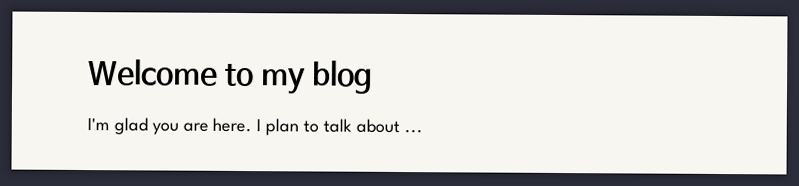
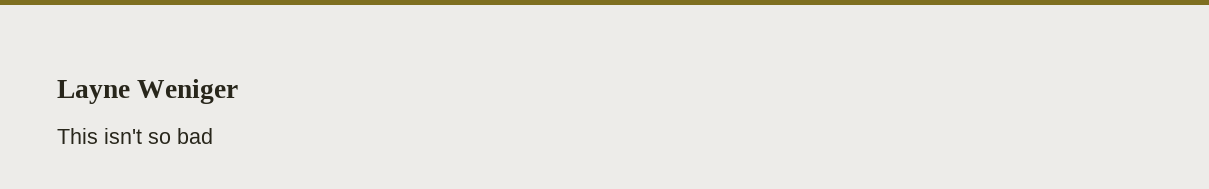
- Welcome to my blog
- I'm glad you are here. I plan to talk about ...
+ Layne Weniger
+ This isn't so bad

